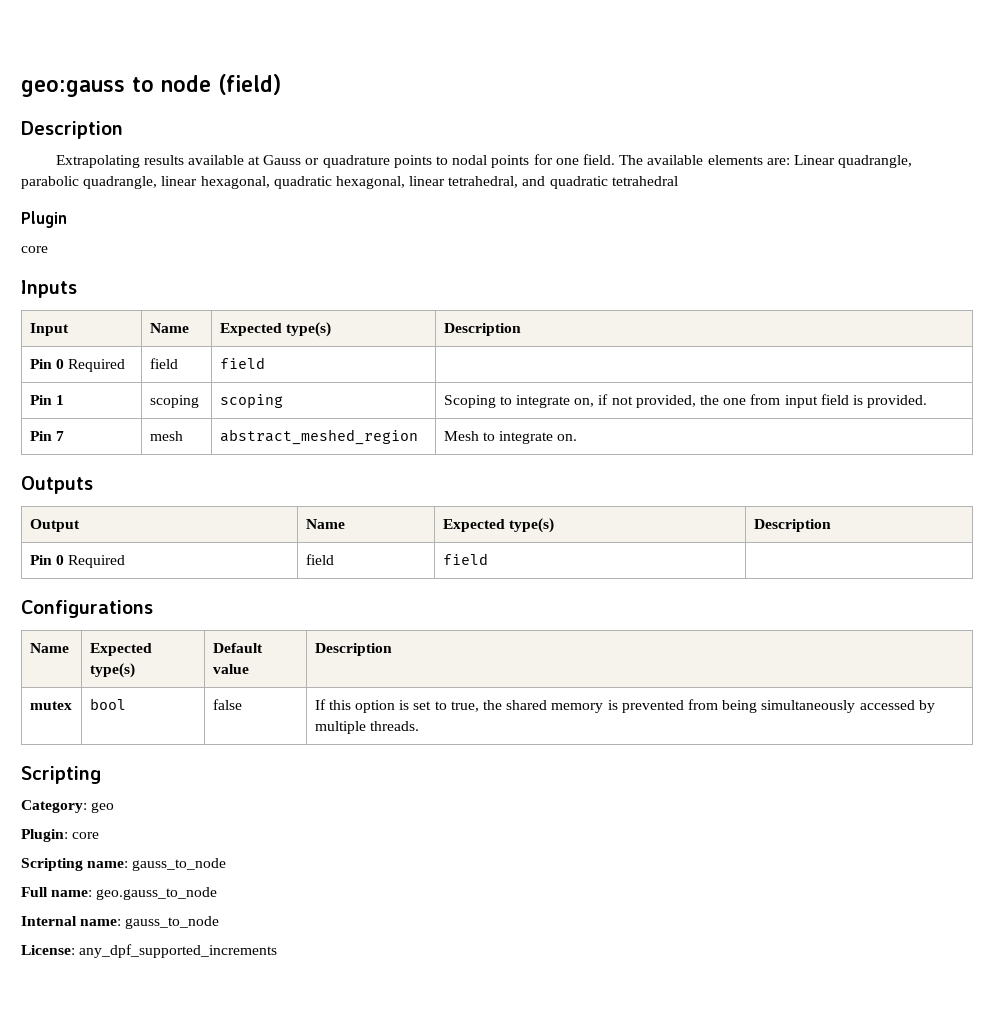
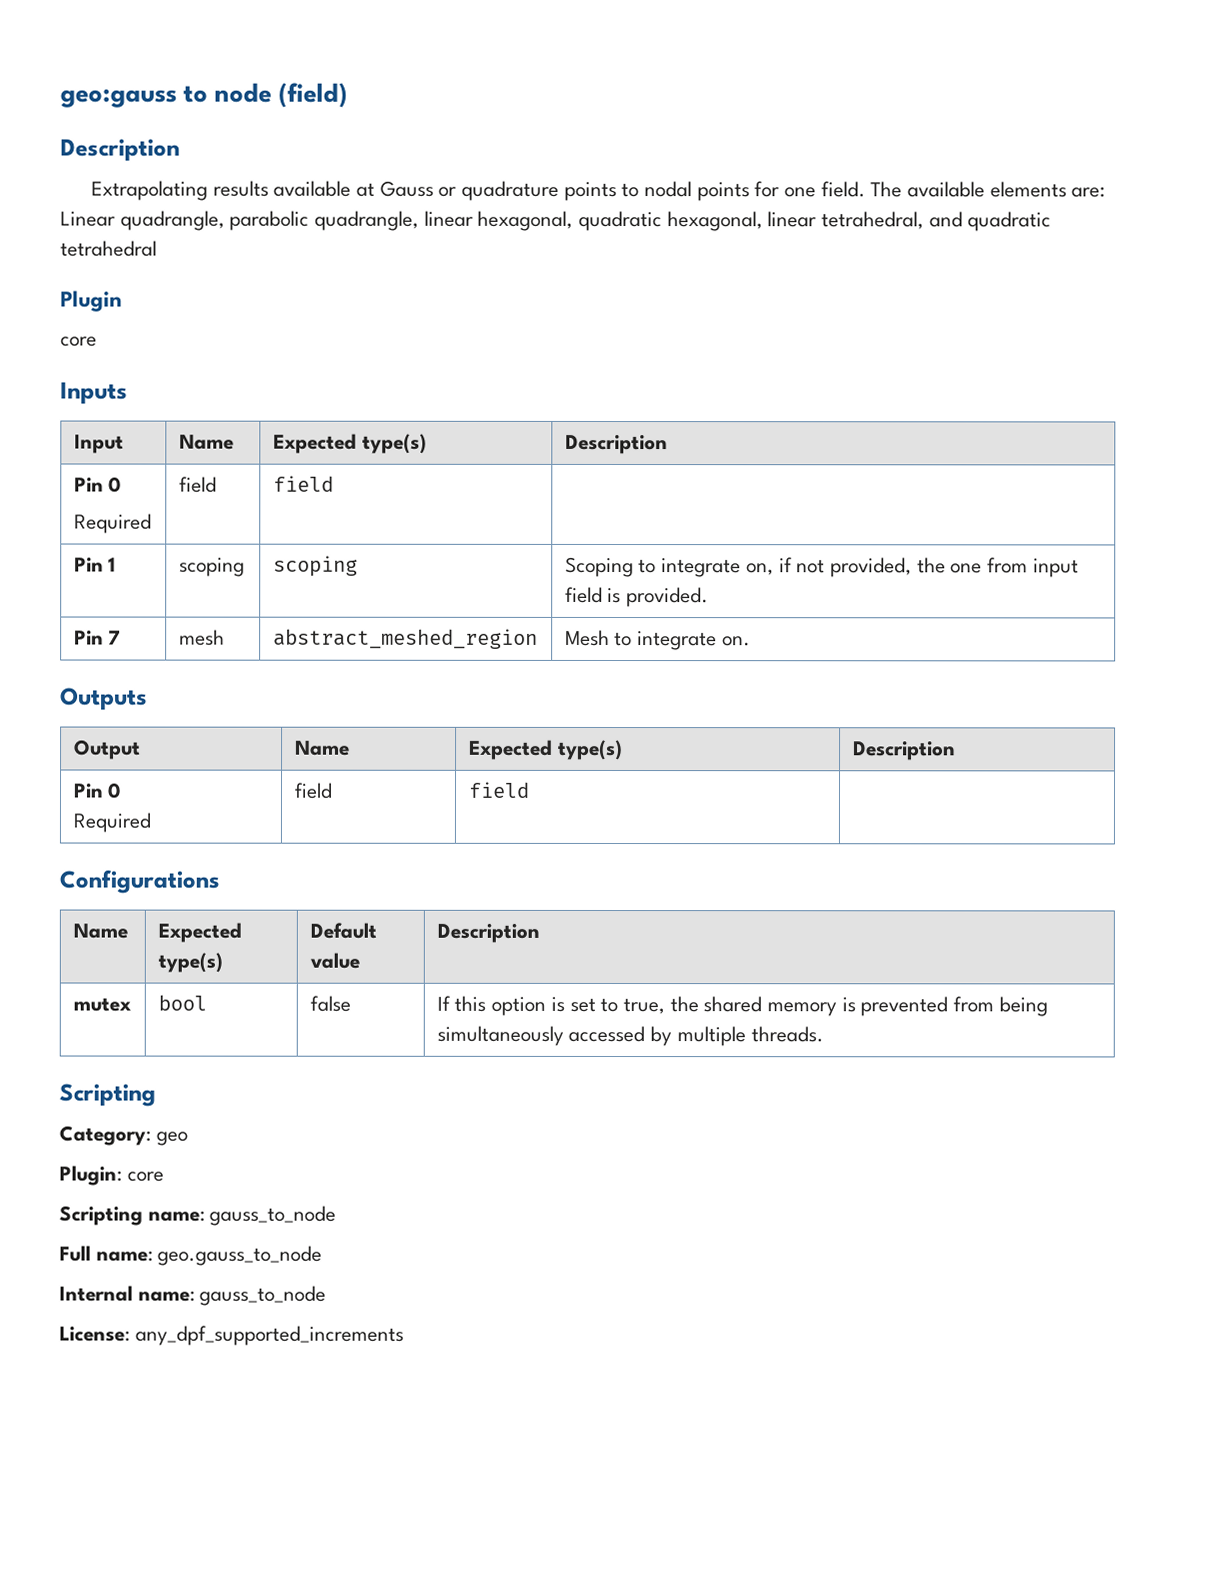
  Input | Name | Expected type(s) | Description
- Pin 0 Required | field | field |
+ Pin 0
+ Required | field | field |
  Output | Name | Expected type(s) | Description
- Pin 0 Required | field | field |
+ Pin 0
+ Required | field | field |

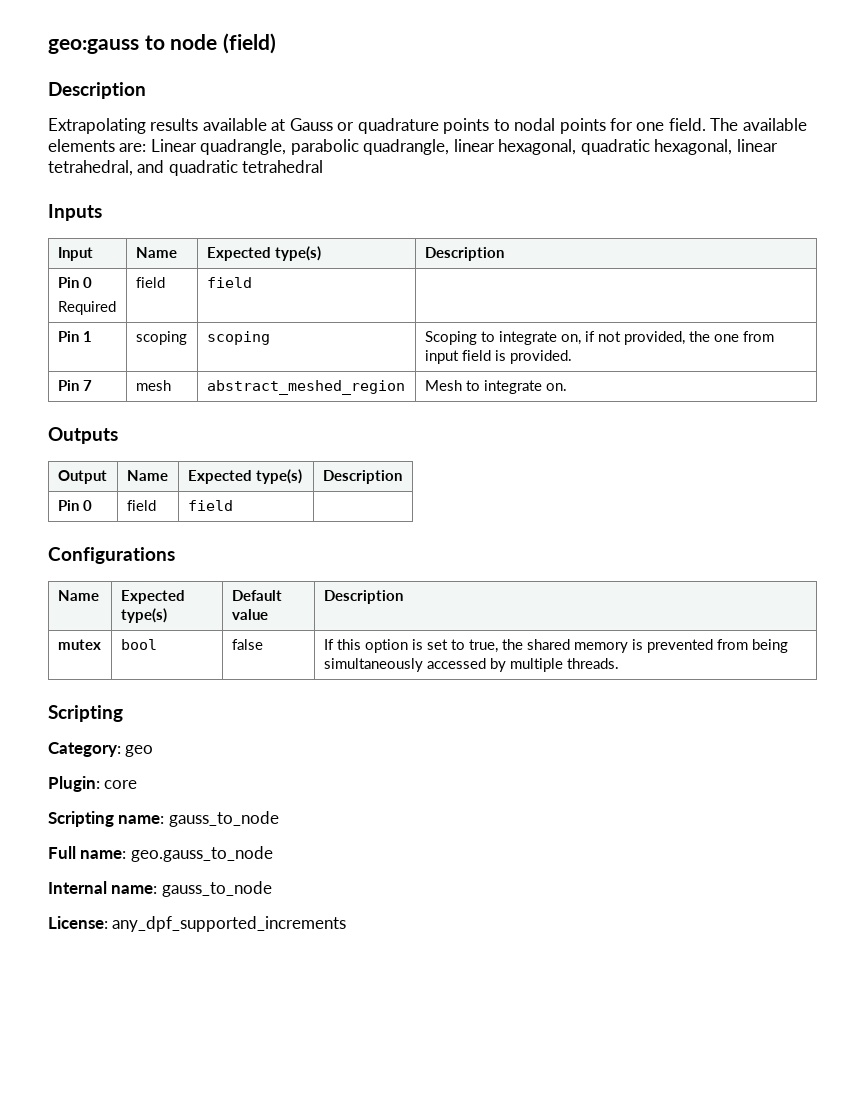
- Plugin
- core
  Output | Name | Expected type(s) | Description
- Pin 0
- Required | field | field |
+ Pin 0 | field | field |

